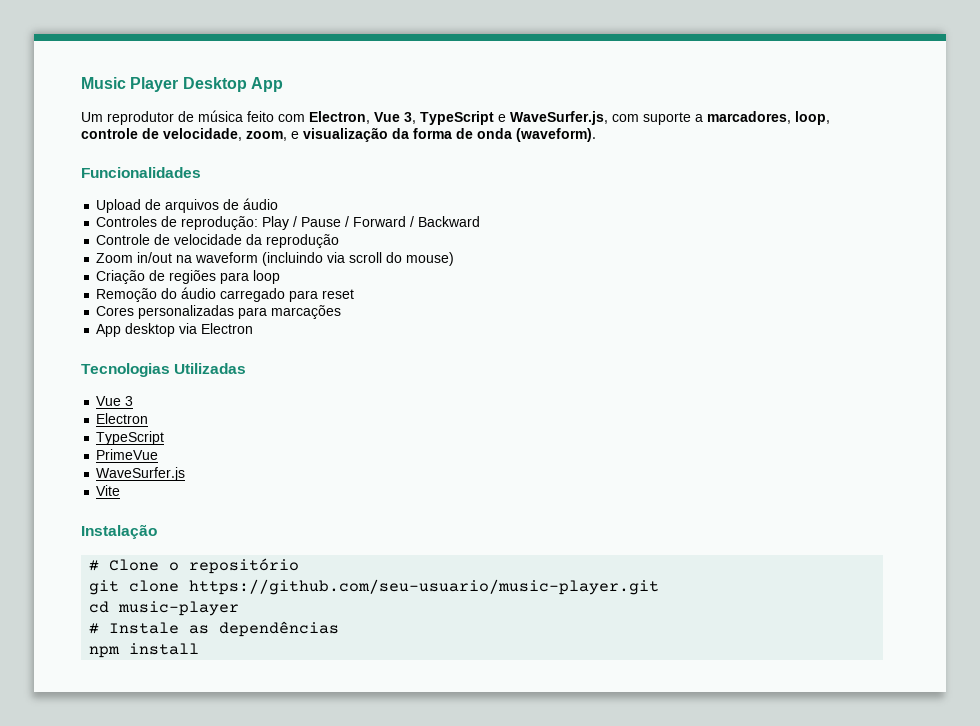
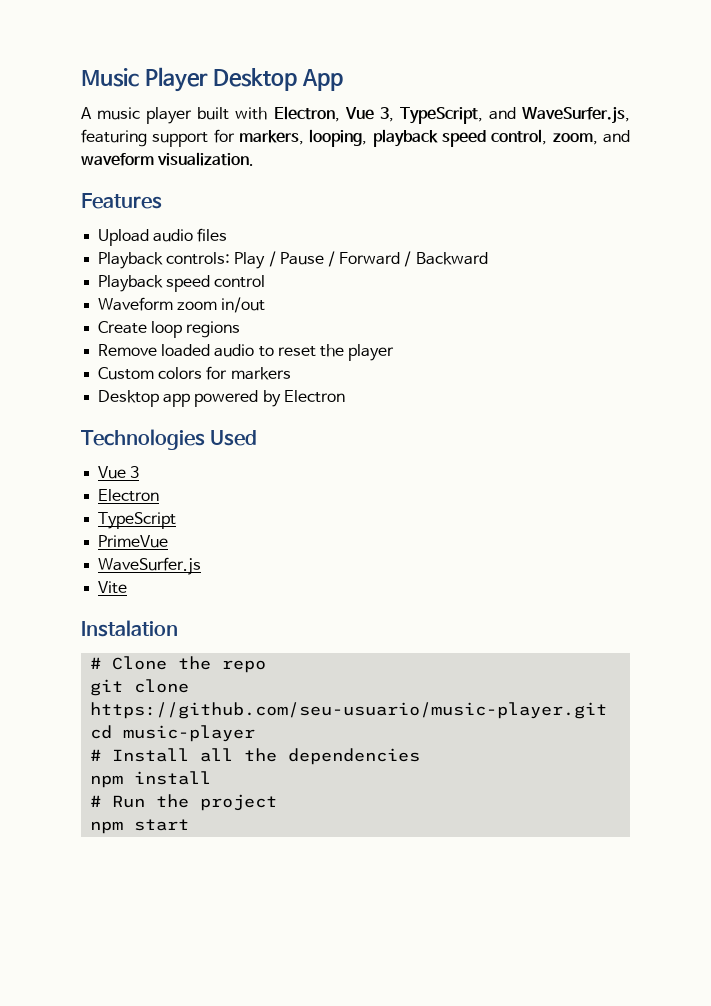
- Um reprodutor de música feito com Electron, Vue 3, TypeScript e WaveSurfer.js, com suporte a marcadores, loop, controle de velocidade, zoom, e visualização da forma de onda (waveform).
- Funcionalidades
- Upload de arquivos de áudio
- Controles de reprodução: Play / Pause / Forward / Backward
+ A music player built with Electron, Vue 3, TypeScript, and WaveSurfer.js, featuring support for markers, looping, playback speed control, zoom, and waveform visualization.
+ Features
+ Upload audio files
+ Playback controls: Play / Pause / Forward / Backward
- Controle de velocidade da reprodução
- Zoom in/out na waveform (incluindo via scroll do mouse)
- Criação de regiões para loop
- Remoção do áudio carregado para reset
- Cores personalizadas para marcações
- App desktop via Electron
- Tecnologias Utilizadas
+ Playback speed control
+ Waveform zoom in/out
+ Create loop regions
+ Remove loaded audio to reset the player
+ Custom colors for markers
+ Desktop app powered by Electron
+ Technologies Used
- Instalação
+ Instalation
- # Clone o repositório
+ # Clone the repo
- # Instale as dependências
+ # Install all the dependencies
  npm install
+ # Run the project
+ npm start

